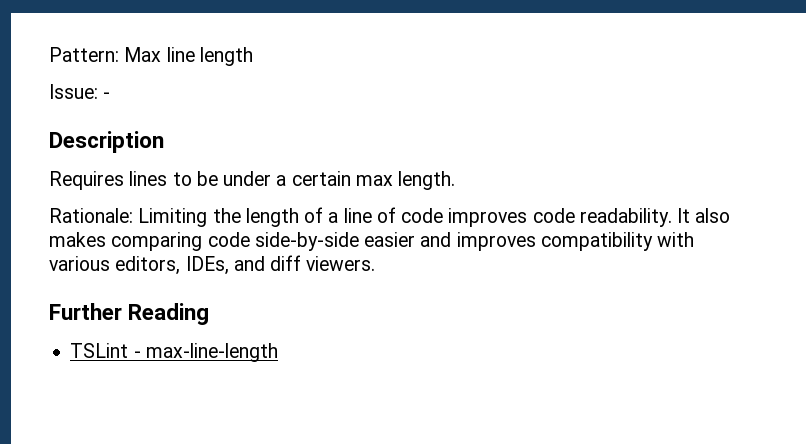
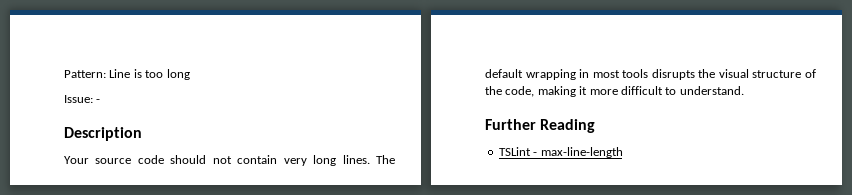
- Pattern: Max line length
+ Pattern: Line is too long
- Requires lines to be under a certain max length.
- Rationale: Limiting the length of a line of code improves code readability. It also makes comparing code side-by-side easier and improves compatibility with various editors, IDEs, and diff viewers.
+ Your source code should not contain very long lines. The default wrapping in most tools disrupts the visual structure of the code, making it more difficult to understand.

